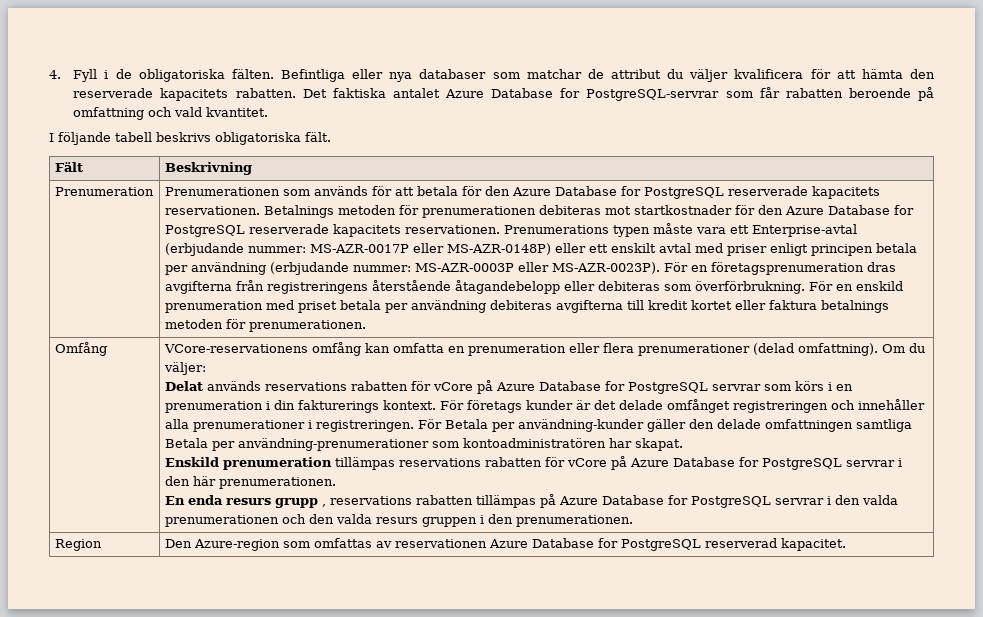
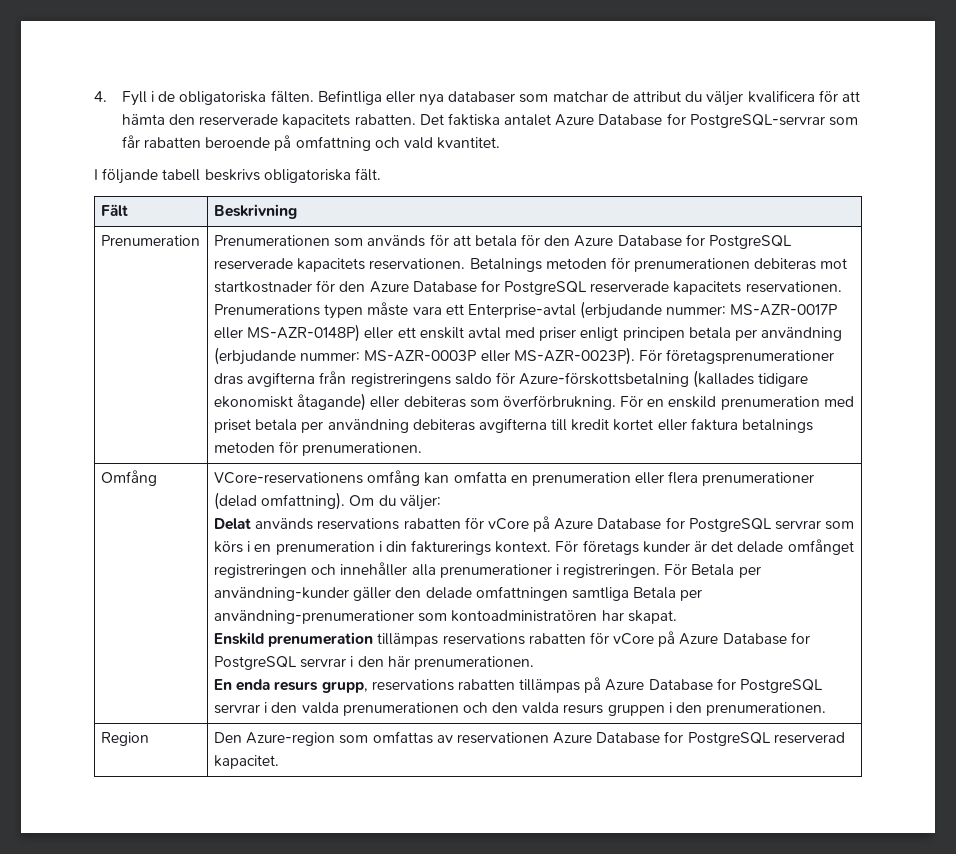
- För en företagsprenumeration dras avgifterna från registreringens återstående åtagandebelopp eller debiteras som överförbrukning.
+ För företagsprenumerationer dras avgifterna från registreringens saldo för Azure-förskottsbetalning (kallades tidigare ekonomiskt åtagande) eller debiteras som överförbrukning.
- En enda resurs grupp , reservations rabatten tillämpas på Azure Database for PostgreSQL servrar i den valda prenumerationen och den valda resurs gruppen i den prenumerationen.
+ En enda resurs grupp, reservations rabatten tillämpas på Azure Database for PostgreSQL servrar i den valda prenumerationen och den valda resurs gruppen i den prenumerationen.

